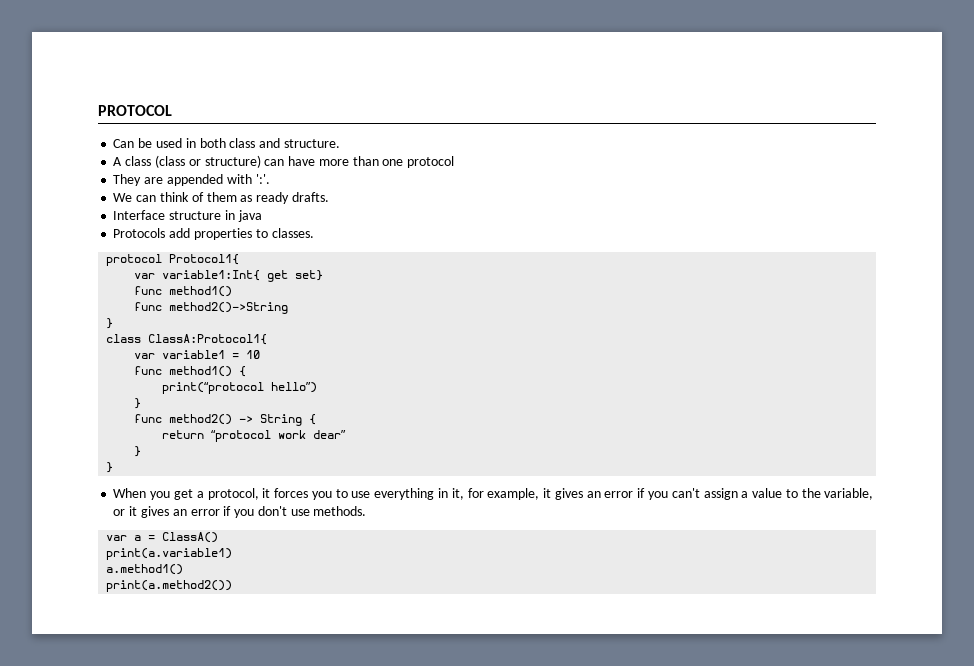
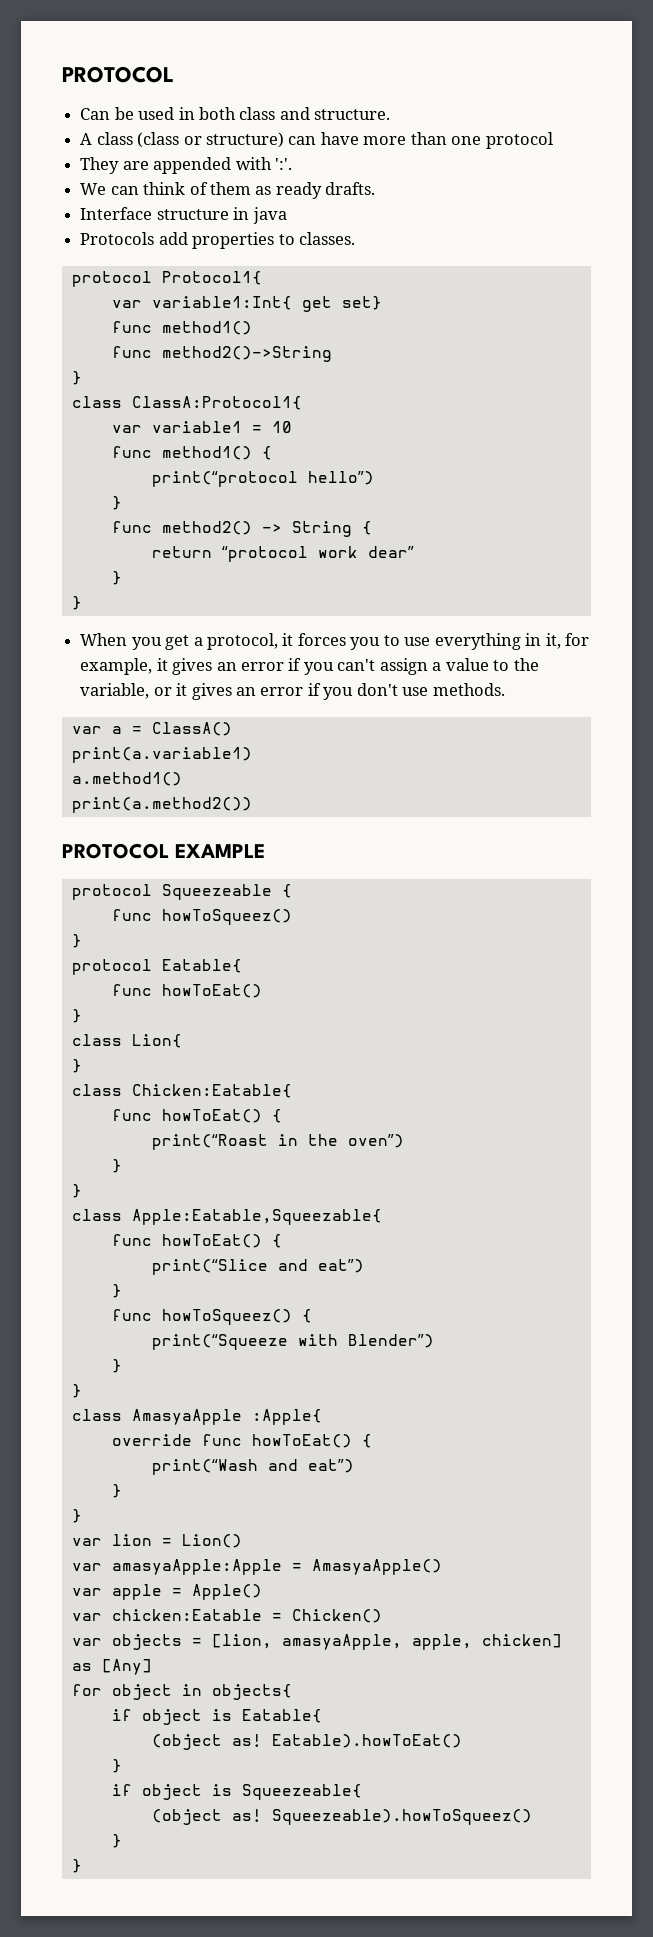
+ PROTOCOL EXAMPLE
+ protocol Squeezeable {
+ func howToSqueez()
+ }
+ protocol Eatable{
+ func howToEat()
+ }
+ class Lion{
+ }
+ class Chicken:Eatable{
+ func howToEat() {
+ print(“Roast in the oven”)
+ }
+ }
+ class Apple:Eatable,Squeezable{
+ func howToEat() {
+ print(“Slice and eat”)
+ }
+ func howToSqueez() {
+ print(“Squeeze with Blender”)
+ }
+ }
+ class AmasyaApple :Apple{
+ override func howToEat() {
+ print(“Wash and eat”)
+ }
+ }
+ var lion = Lion()
+ var amasyaApple:Apple = AmasyaApple()
+ var apple = Apple()
+ var chicken:Eatable = Chicken()
+ var objects = [lion, amasyaApple, apple, chicken] as [Any]
+ for object in objects{
+ if object is Eatable{
+ (object as! Eatable).howToEat()
+ }
+ if object is Squeezeable{
+ (object as! Squeezeable).howToSqueez()
+ }
+ }

